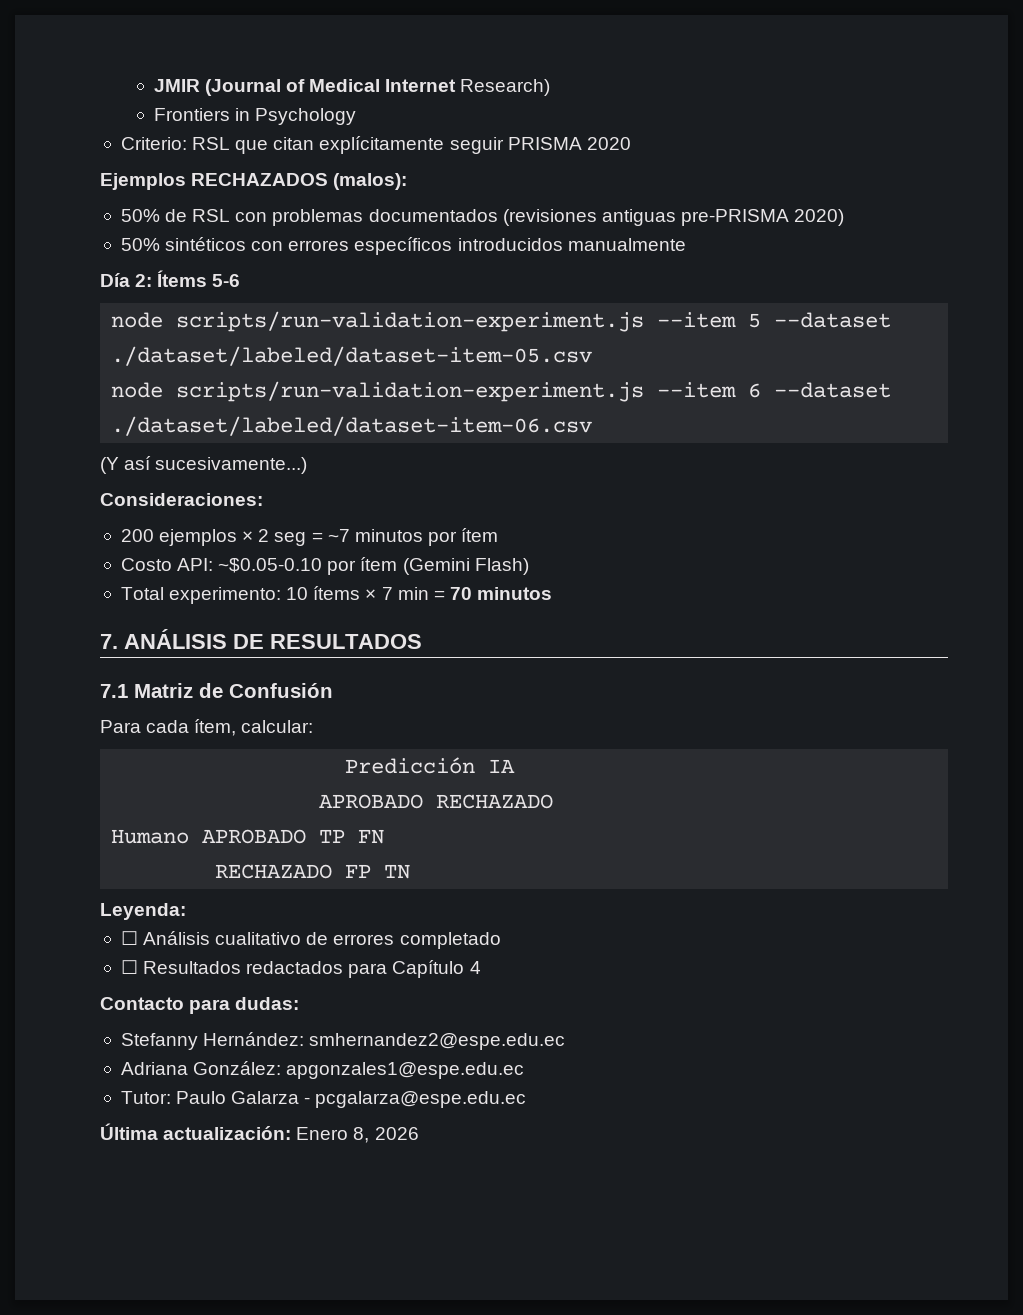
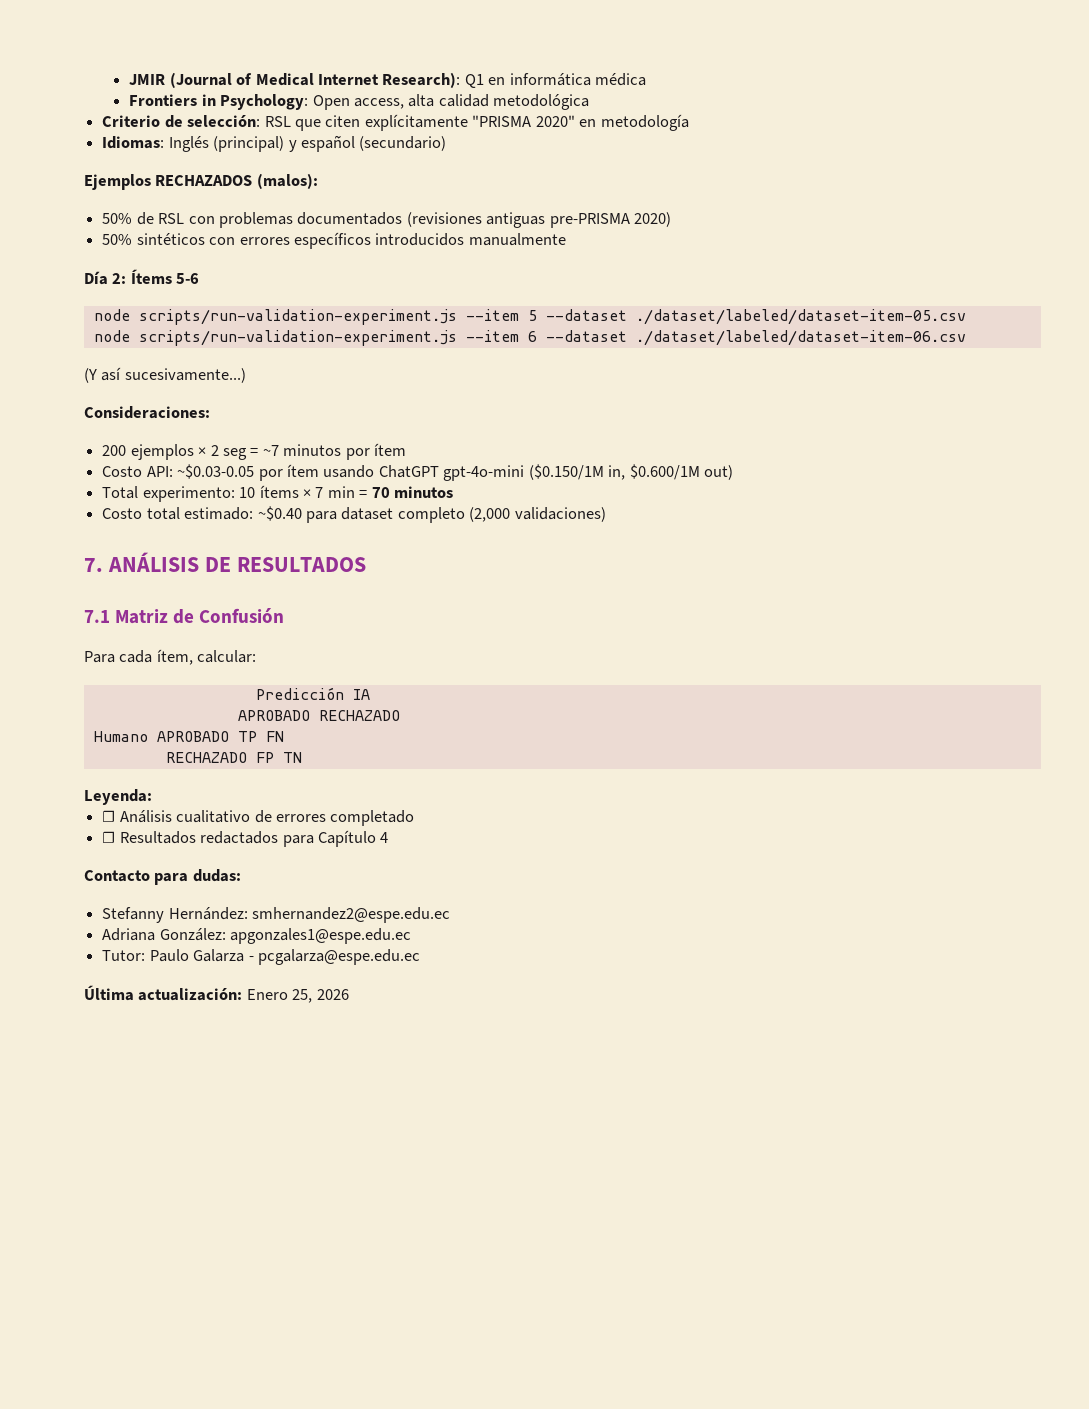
- JMIR (Journal of Medical Internet Research)
- Frontiers in Psychology
- Criterio: RSL que citan explícitamente seguir PRISMA 2020
+ JMIR (Journal of Medical Internet Research): Q1 en informática médica
+ Frontiers in Psychology: Open access, alta calidad metodológica
+ Criterio de selección: RSL que citen explícitamente "PRISMA 2020" en metodología
+ Idiomas: Inglés (principal) y español (secundario)
- Costo API: ~$0.05-0.10 por ítem (Gemini Flash)
+ Costo API: ~$0.03-0.05 por ítem usando ChatGPT gpt-4o-mini ($0.150/1M in, $0.600/1M out)
+ Costo total estimado: ~$0.40 para dataset completo (2,000 validaciones)
- Última actualización: Enero 8, 2026
+ Última actualización: Enero 25, 2026

